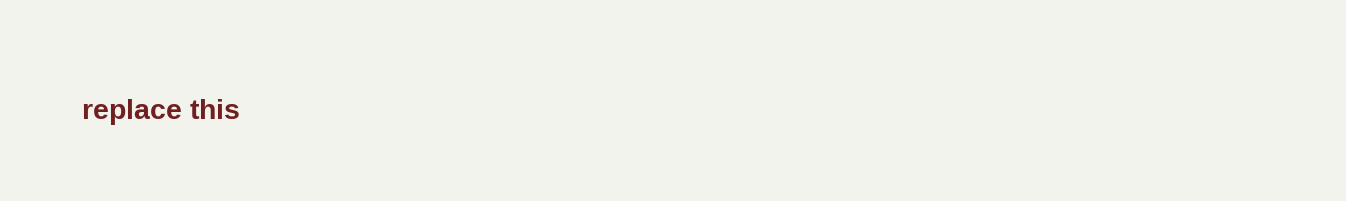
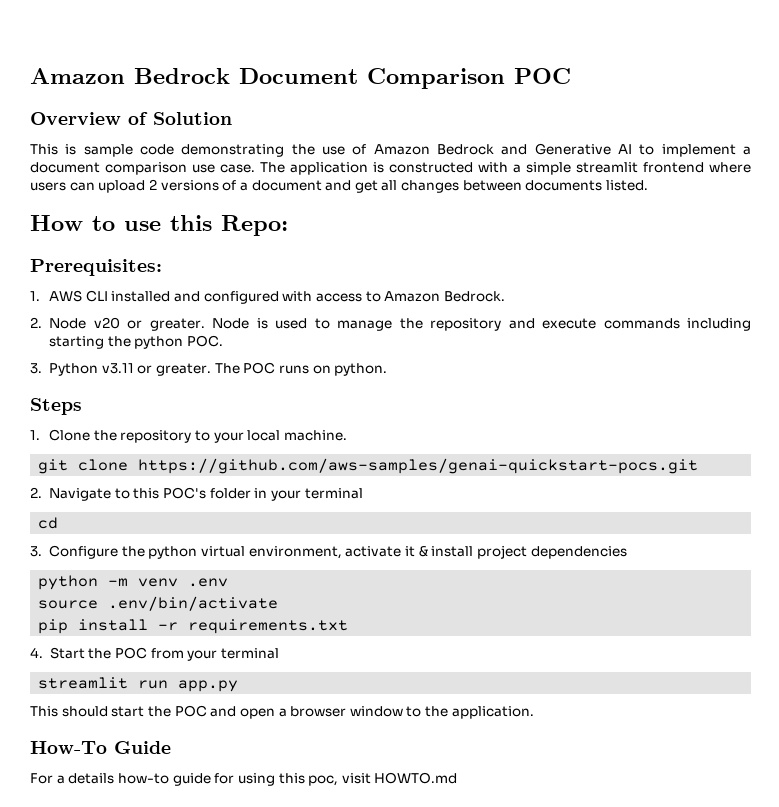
- replace this
+ Amazon Bedrock Document Comparison POC
+ Overview of Solution
+ This is sample code demonstrating the use of Amazon Bedrock and Generative AI to implement a document comparison use case. The application is constructed with a simple streamlit frontend where users can upload 2 versions of a document and get all changes between documents listed.
+ How to use this Repo:
+ Prerequisites:
+ 1. AWS CLI installed and configured with access to Amazon Bedrock.
+ 2. Node v20 or greater. Node is used to manage the repository and execute commands including starting the python POC.
+ 3. Python v3.11 or greater. The POC runs on python.
+ Steps
+ 1. Clone the repository to your local machine.
+ git clone https://github.com/aws-samples/genai-quickstart-pocs.git
+ 2. Navigate to this POC's folder in your terminal
+ cd
+ 3. Configure the python virtual environment, activate it & install project dependencies
+ python -m venv .env
+ source .env/bin/activate
+ pip install -r requirements.txt
+ 4. Start the POC from your terminal
+ streamlit run app.py
+ This should start the POC and open a browser window to the application.
+ How-To Guide
+ For a details how-to guide for using this poc, visit HOWTO.md

